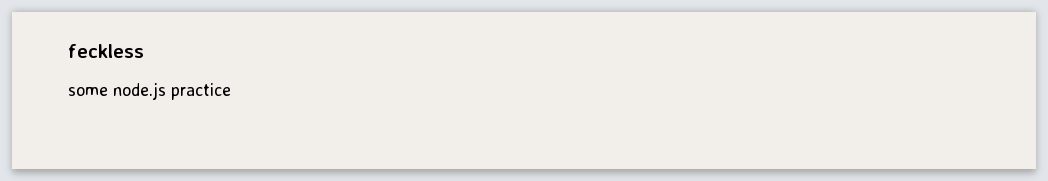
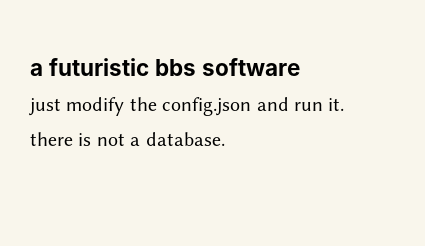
- feckless
- some node.js practice
+ a futuristic bbs software
+ just modify the config.json and run it.
+ there is not a database.

